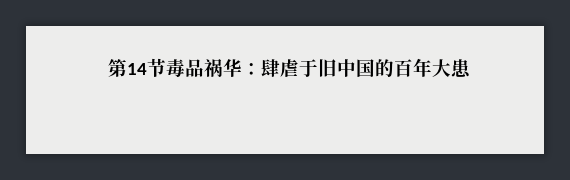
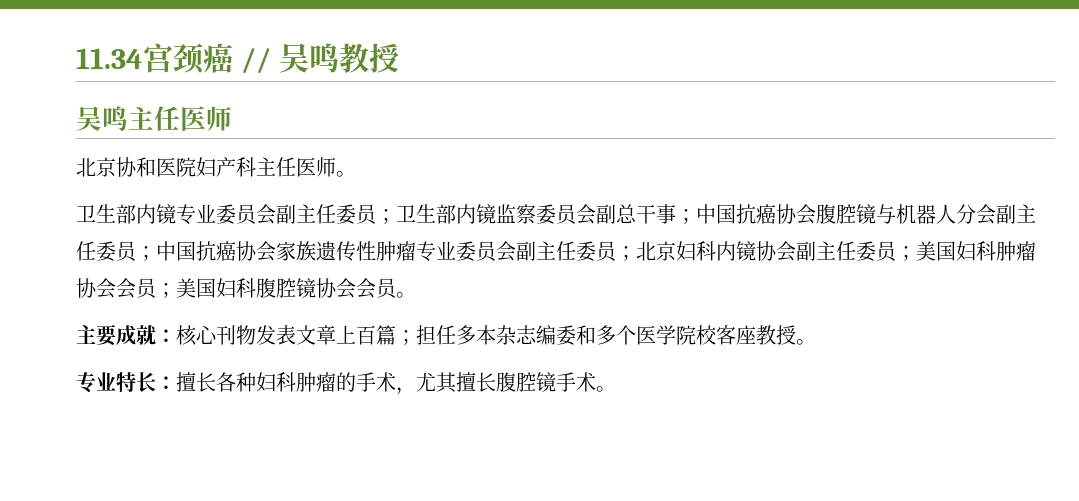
- 第14节毒品祸华：肆虐于旧中国的百年大患
+ 11.34宫颈癌 // 吴鸣教授
+ 吴鸣主任医师
+ 北京协和医院妇产科主任医师。
+ 卫生部内镜专业委员会副主任委员；卫生部内镜监察委员会副总干事；中国抗癌协会腹腔镜与机器人分会副主任委员；中国抗癌协会家族遗传性肿瘤专业委员会副主任委员；北京妇科内镜协会副主任委员；美国妇科肿瘤协会会员；美国妇科腹腔镜协会会员。
+ 主要成就：核心刊物发表文章上百篇；担任多本杂志编委和多个医学院校客座教授。
+ 专业特长：擅长各种妇科肿瘤的手术，尤其擅长腹腔镜手术。

